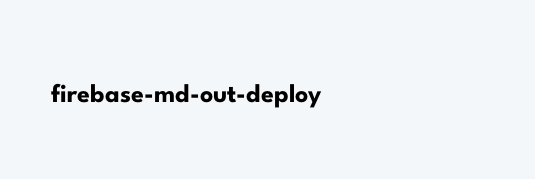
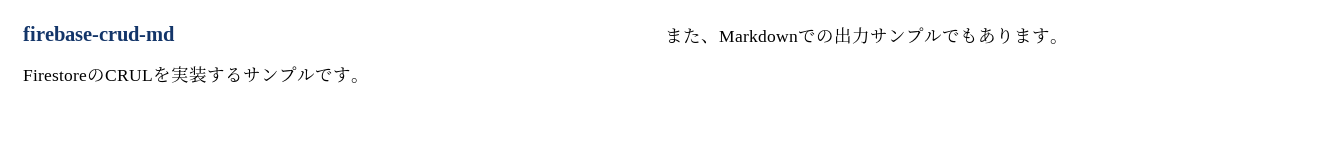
- firebase-md-out-deploy
+ firebase-crud-md
+ FirestoreのCRULを実装するサンプルです。
+ また、Markdownでの出力サンプルでもあります。

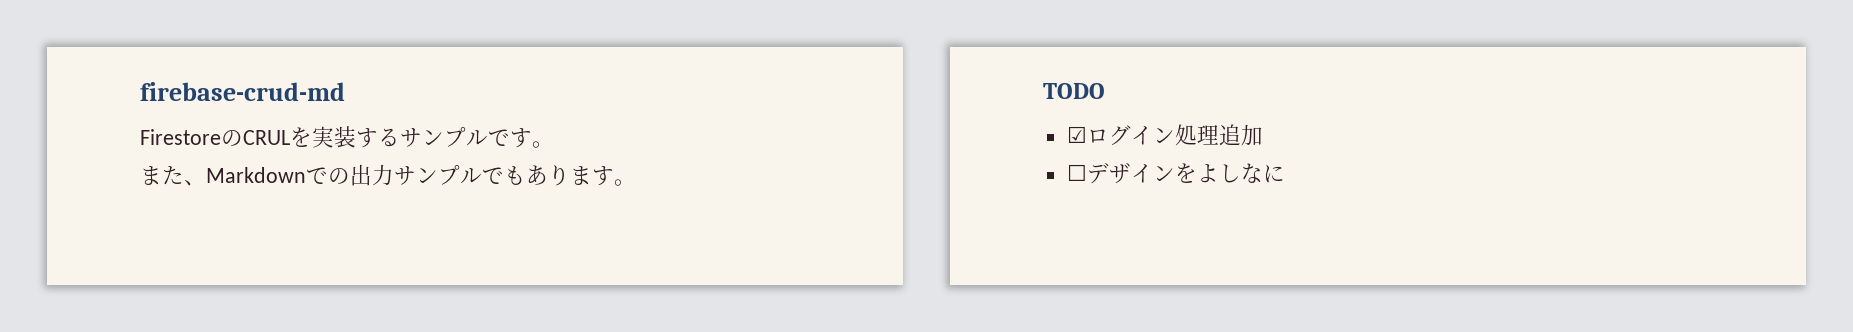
+ TODO
+ ☑ログイン処理追加
+ ☐デザインをよしなに

